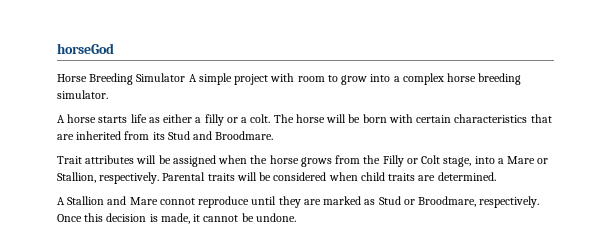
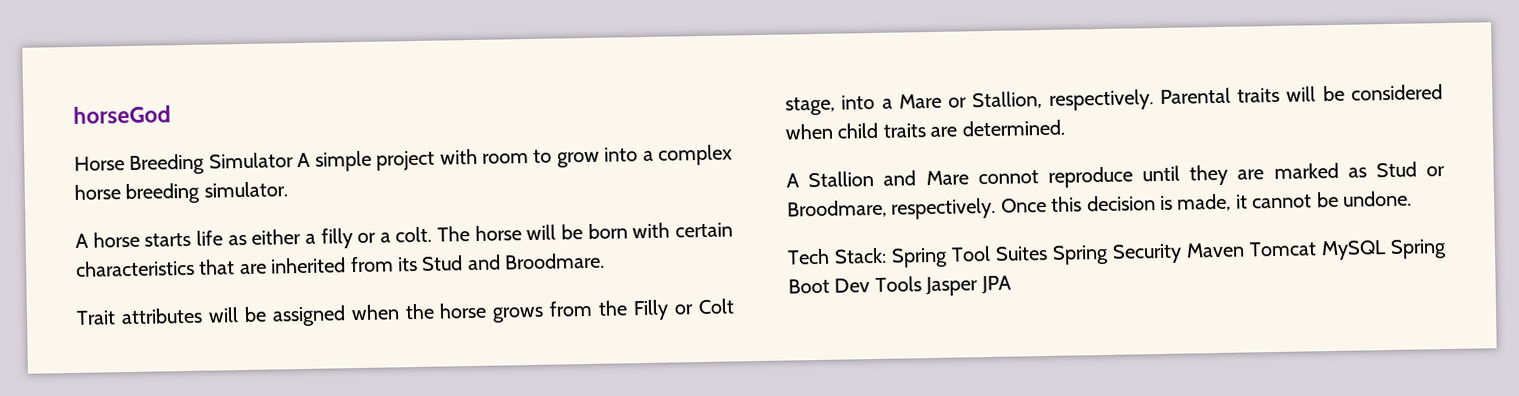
+ Tech Stack: Spring Tool Suites Spring Security Maven Tomcat MySQL Spring Boot Dev Tools Jasper JPA

